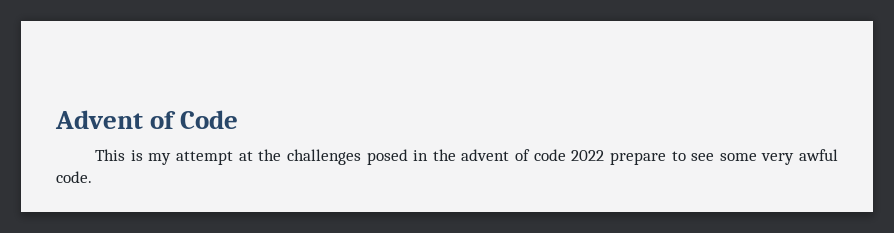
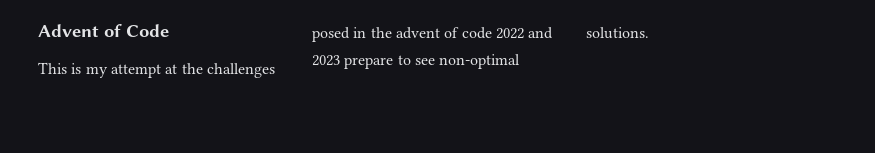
- This is my attempt at the challenges posed in the advent of code 2022 prepare to see some very awful code.
+ This is my attempt at the challenges posed in the advent of code 2022 and 2023 prepare to see non-optimal solutions.

